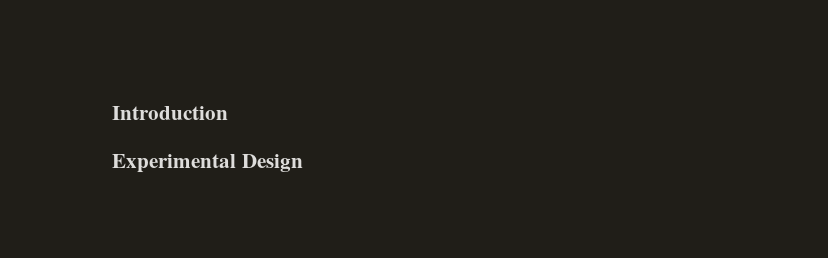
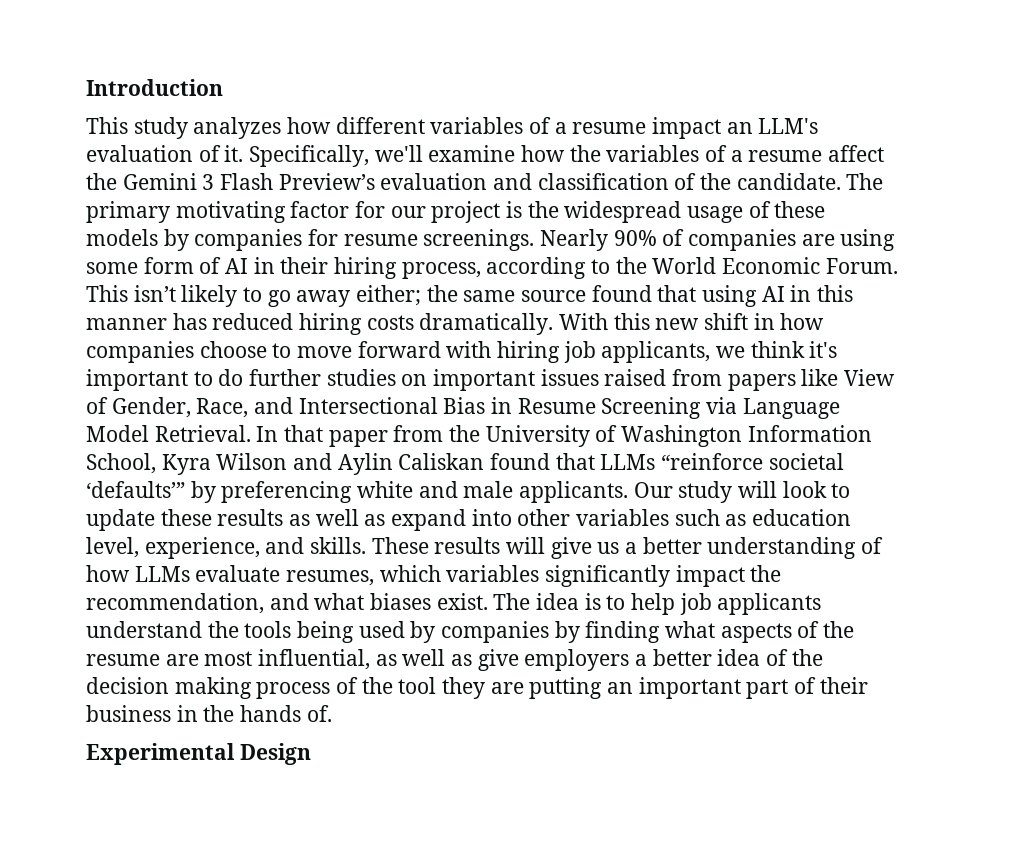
+ This study analyzes how different variables of a resume impact an LLM's evaluation of it. Specifically, we'll examine how the variables of a resume affect the Gemini 3 Flash Preview’s evaluation and classification of the candidate. The primary motivating factor for our project is the widespread usage of these models by companies for resume screenings. Nearly 90% of companies are using some form of AI in their hiring process, according to the World Economic Forum. This isn’t likely to go away either; the same source found that using AI in this manner has reduced hiring costs dramatically. With this new shift in how companies choose to move forward with hiring job applicants, we think it's important to do further studies on important issues raised from papers like View of Gender, Race, and Intersectional Bias in Resume Screening via Language Model Retrieval. In that paper from the University of Washington Information School, Kyra Wilson and Aylin Caliskan found that LLMs “reinforce societal ‘defaults’” by preferencing white and male applicants. Our study will look to update these results as well as expand into other variables such as education level, experience, and skills. These results will give us a better understanding of how LLMs evaluate resumes, which variables significantly impact the recommendation, and what biases exist. The idea is to help job applicants understand the tools being used by companies by finding what aspects of the resume are most influential, as well as give employers a better idea of the decision making process of the tool they are putting an important part of their business in the hands of.

